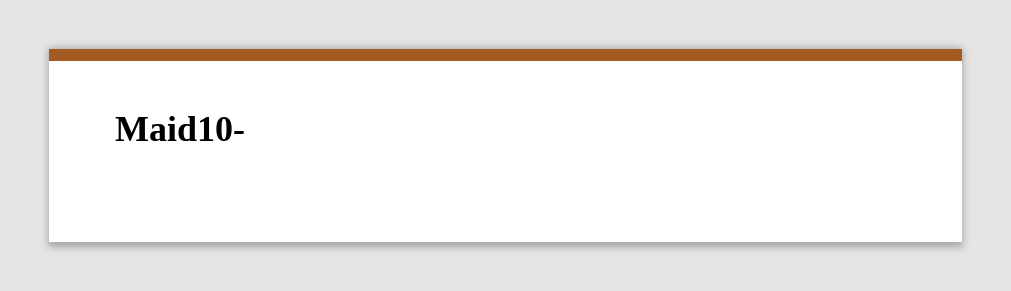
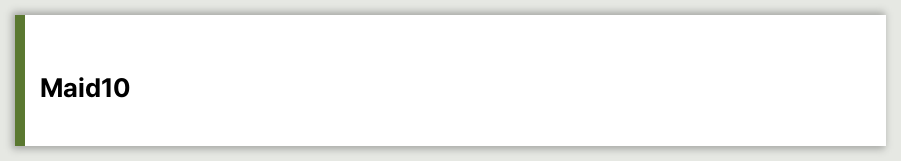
- Maid10-
+ Maid10

